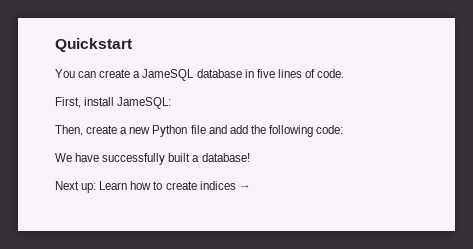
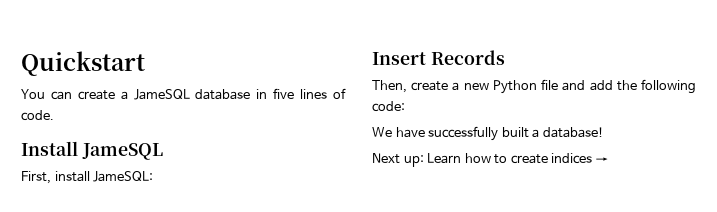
+ Install JameSQL
+ Insert Records

